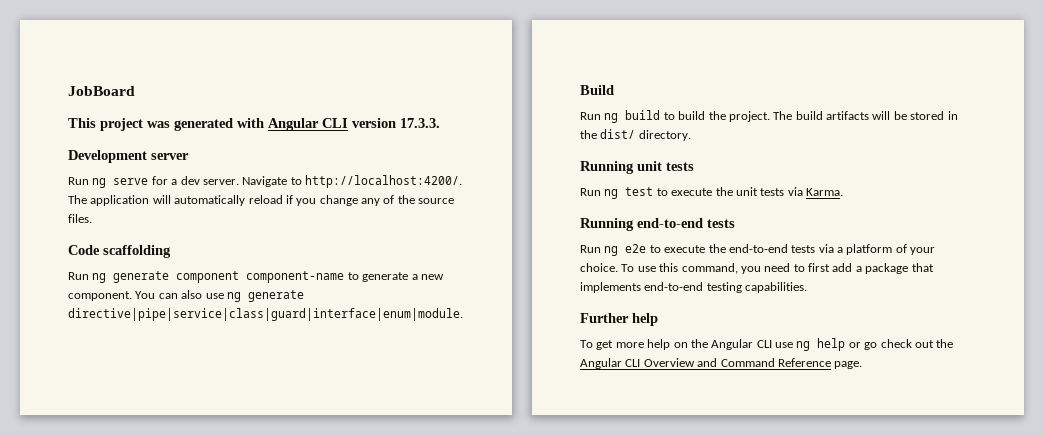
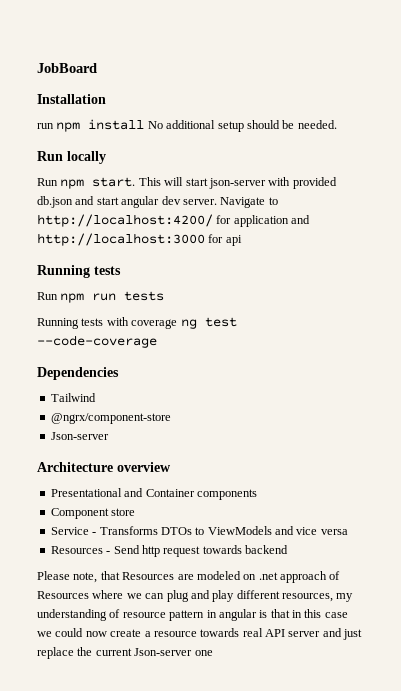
- This project was generated with Angular CLI version 17.3.3.
- Development server
- Run ng serve for a dev server. Navigate to http://localhost:4200/. The application will automatically reload if you change any of the source files.
- Code scaffolding
- Run ng generate component component-name to generate a new component. You can also use ng generate directive|pipe|service|class|guard|interface|enum|module.
- Build
- Run ng build to build the project. The build artifacts will be stored in the dist/ directory.
- Running unit tests
- Run ng test to execute the unit tests via Karma.
- Running end-to-end tests
- Run ng e2e to execute the end-to-end tests via a platform of your choice. To use this command, you need to first add a package that implements end-to-end testing capabilities.
- Further help
- To get more help on the Angular CLI use ng help or go check out the Angular CLI Overview and Command Reference page.
+ Installation
+ run npm install No additional setup should be needed.
+ Run locally
+ Run npm start. This will start json-server with provided db.json and start angular dev server. Navigate to http://localhost:4200/ for application and http://localhost:3000 for api
+ Running tests
+ Run npm run tests
+ Running tests with coverage ng test --code-coverage
+ Dependencies
+ Tailwind
+ @ngrx/component-store
+ Json-server
+ Architecture overview
+ Presentational and Container components
+ Component store
+ Service - Transforms DTOs to ViewModels and vice versa
+ Resources - Send http request towards backend
+ Please note, that Resources are modeled on .net approach of Resources where we can plug and play different resources, my understanding of resource pattern in angular is that in this case we could now create a resource towards real API server and just replace the current Json-server one

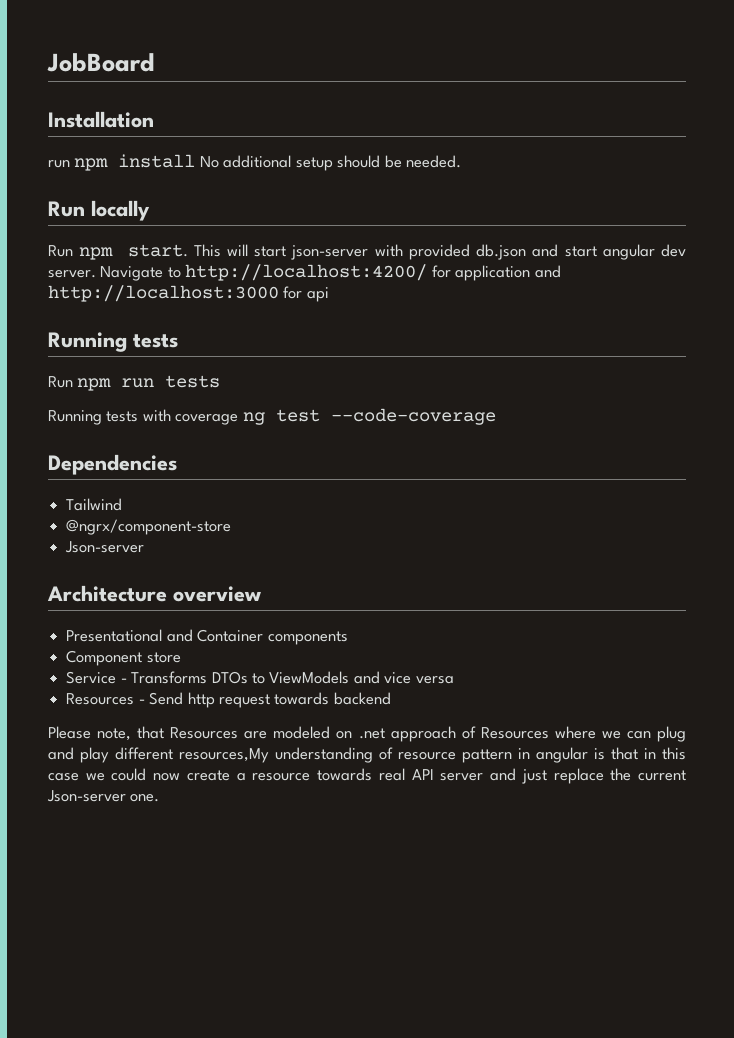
- Please note, that Resources are modeled on .net approach of Resources where we can plug and play different resources, my understanding of resource pattern in angular is that in this case we could now create a resource towards real API server and just replace the current Json-server one
+ Please note, that Resources are modeled on .net approach of Resources where we can plug and play different resources,My understanding of resource pattern in angular is that in this case we could now create a resource towards real API server and just replace the current Json-server one.

